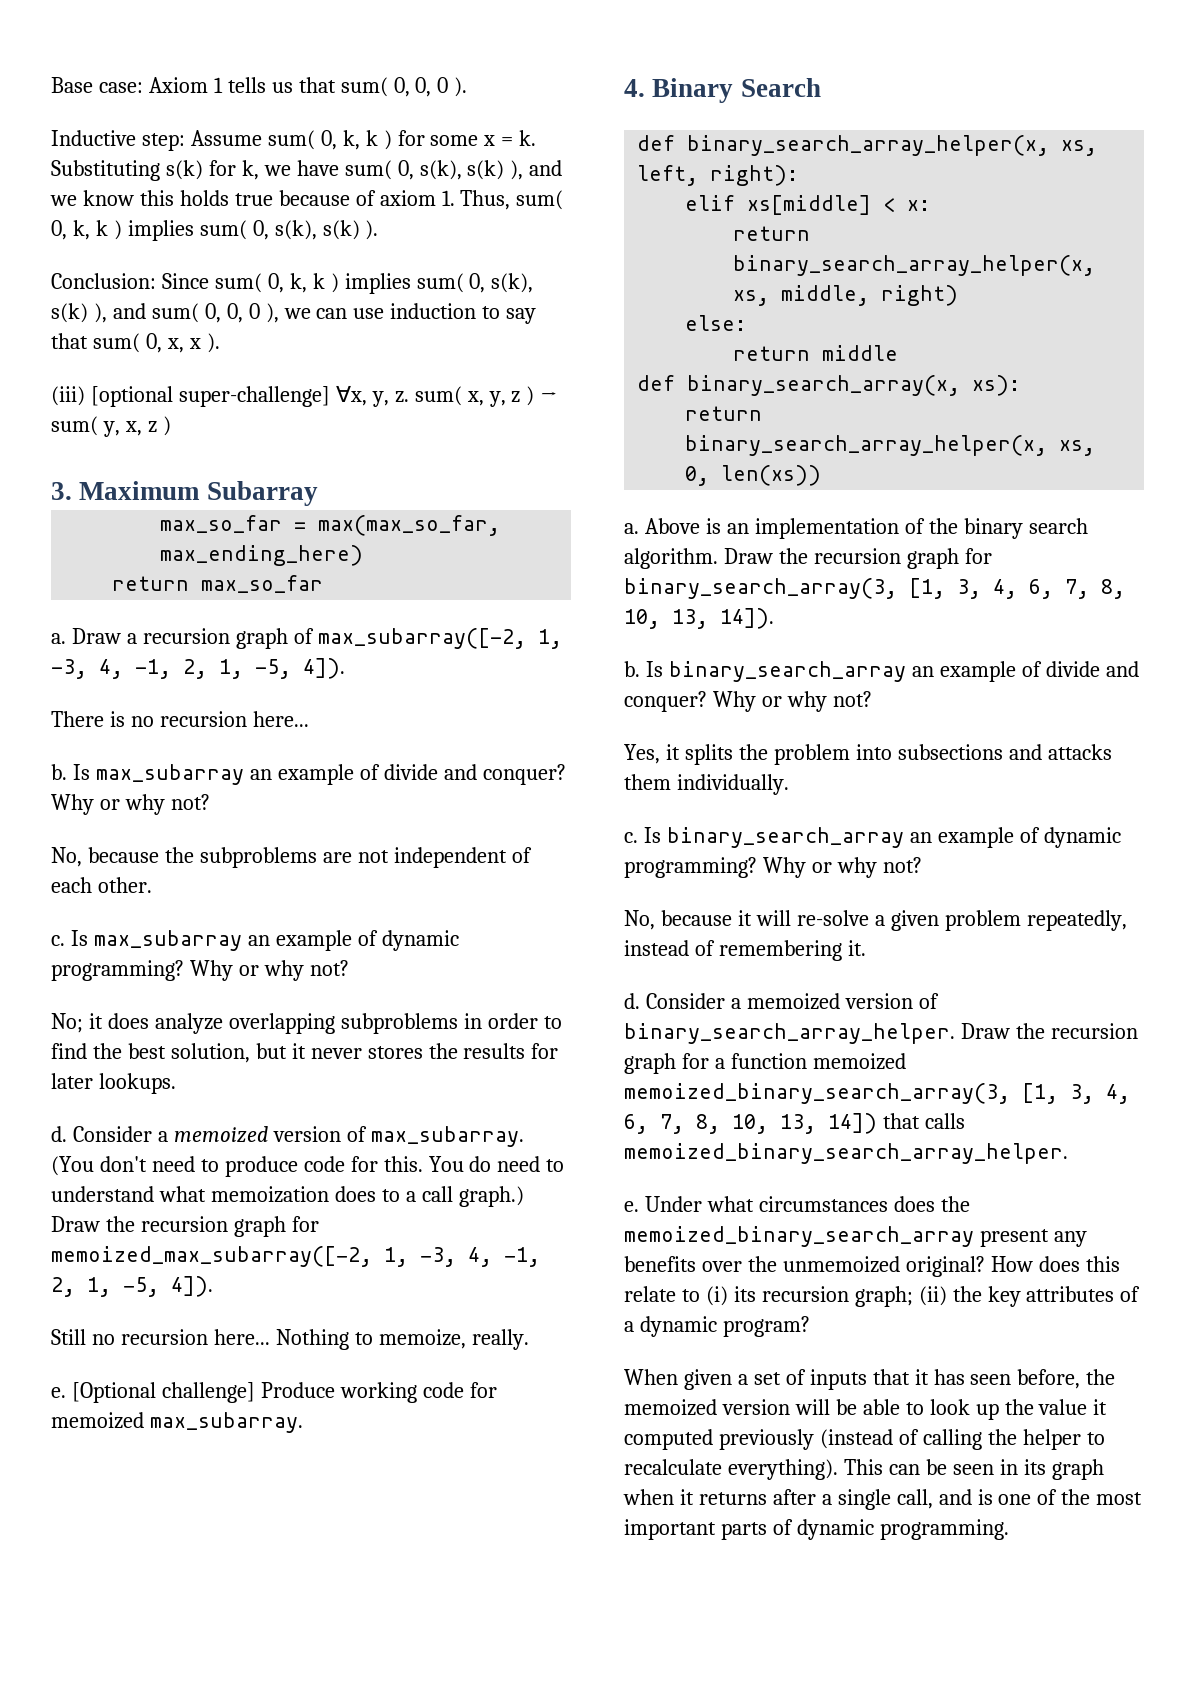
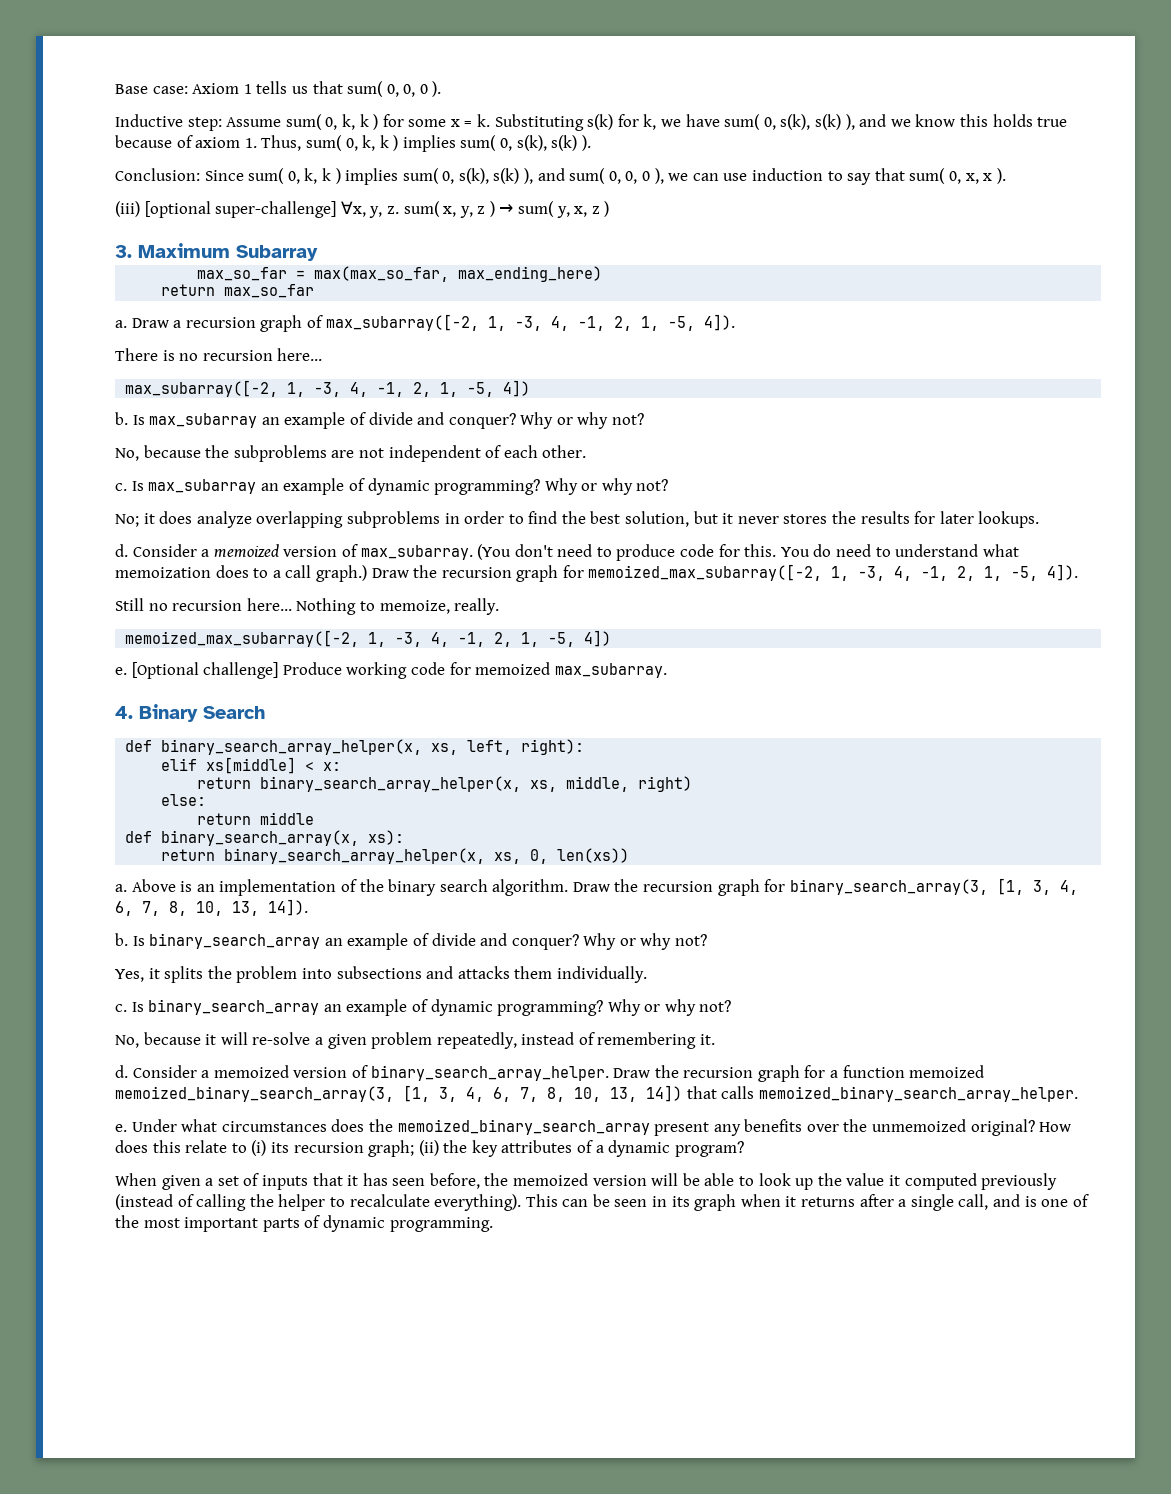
+ max_subarray([-2, 1, -3, 4, -1, 2, 1, -5, 4])
+ memoized_max_subarray([−2, 1, −3, 4, −1, 2, 1, −5, 4])

